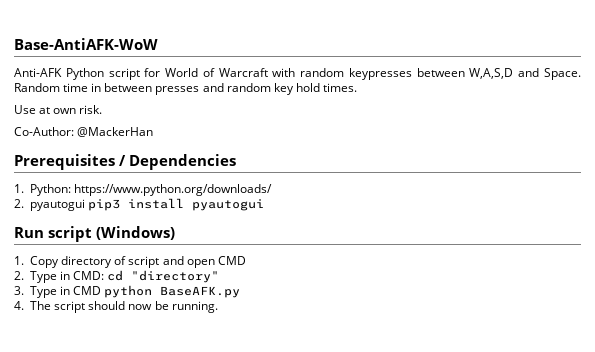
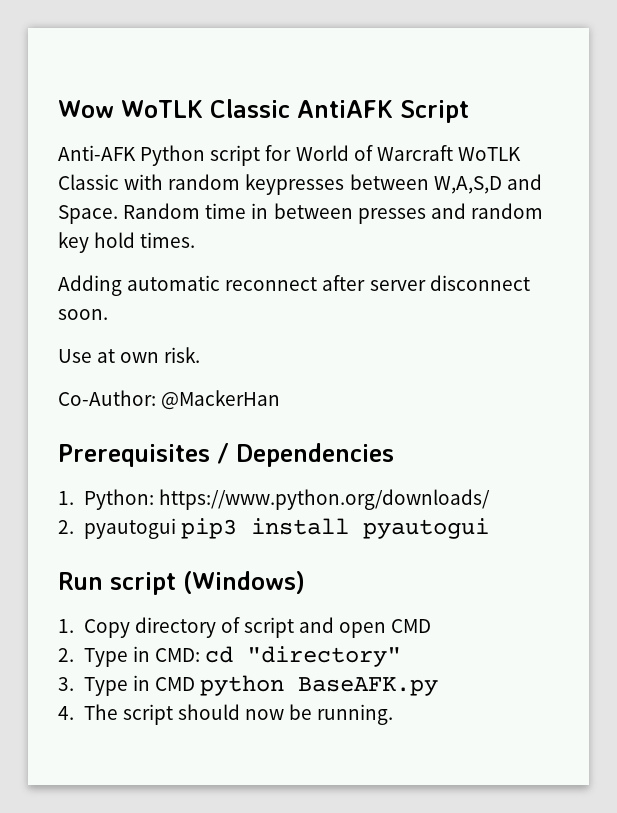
- Base-AntiAFK-WoW
+ Wow WoTLK Classic AntiAFK Script
- Anti-AFK Python script for World of Warcraft with random keypresses between W,A,S,D and Space.
+ Anti-AFK Python script for World of Warcraft WoTLK Classic with random keypresses between W,A,S,D and Space.
+ Adding automatic reconnect after server disconnect soon.

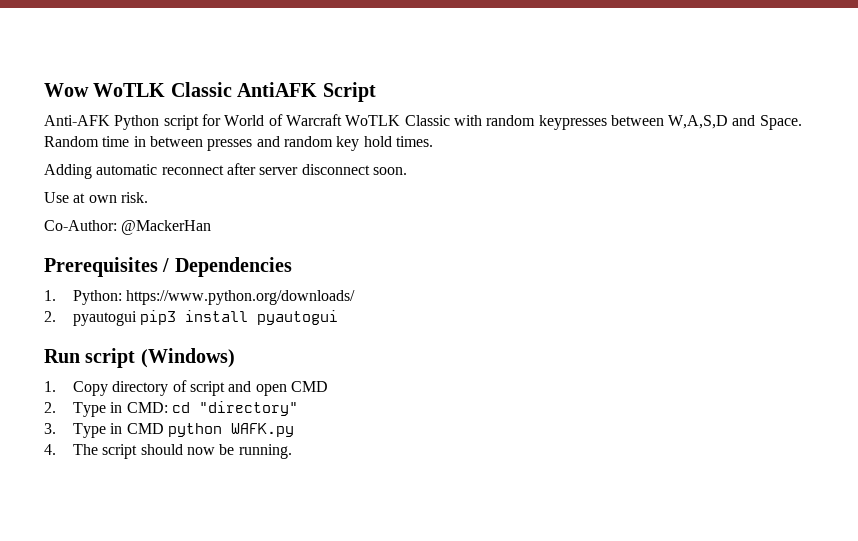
- 3. Type in CMD python BaseAFK.py
+ 3. Type in CMD python WAFK.py

